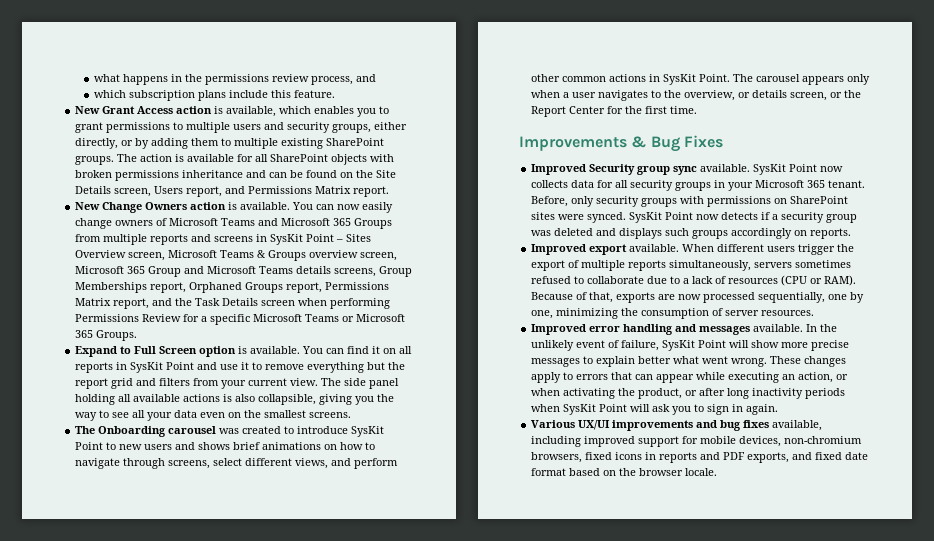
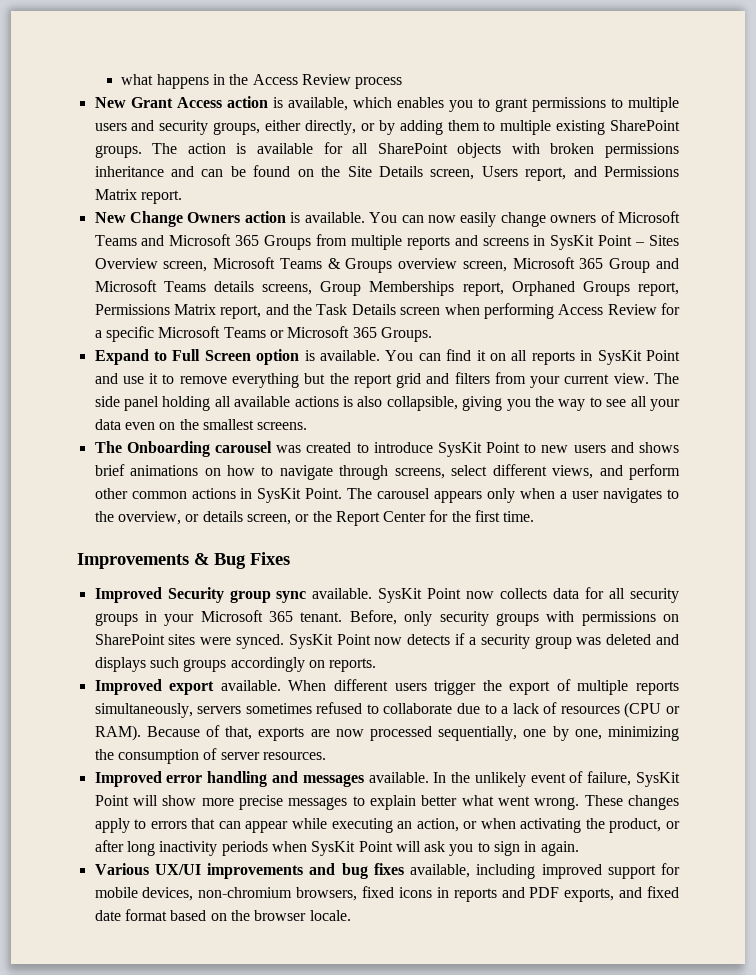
- what happens in the permissions review process, and
- which subscription plans include this feature.
+ what happens in the Access Review process
- You can now easily change owners of Microsoft Teams and Microsoft 365 Groups from multiple reports and screens in SysKit Point – Sites Overview screen, Microsoft Teams & Groups overview screen, Microsoft 365 Group and Microsoft Teams details screens, Group Memberships report, Orphaned Groups report, Permissions Matrix report, and the Task Details screen when performing Permissions Review for a specific Microsoft Teams or Microsoft 365 Groups.
+ You can now easily change owners of Microsoft Teams and Microsoft 365 Groups from multiple reports and screens in SysKit Point – Sites Overview screen, Microsoft Teams & Groups overview screen, Microsoft 365 Group and Microsoft Teams details screens, Group Memberships report, Orphaned Groups report, Permissions Matrix report, and the Task Details screen when performing Access Review for a specific Microsoft Teams or Microsoft 365 Groups.

